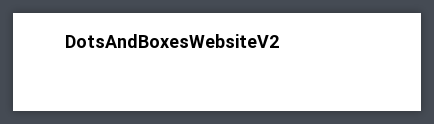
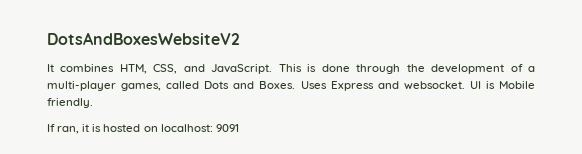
+ It combines HTM, CSS, and JavaScript. This is done through the development of a multi-player games, called Dots and Boxes. Uses Express and websocket. UI is Mobile friendly.
+ If ran, it is hosted on localhost: 9091

